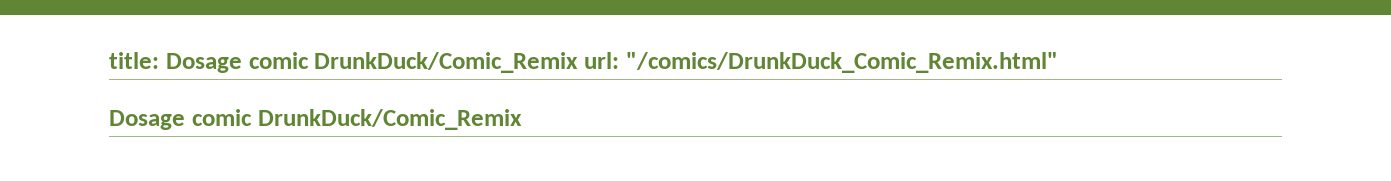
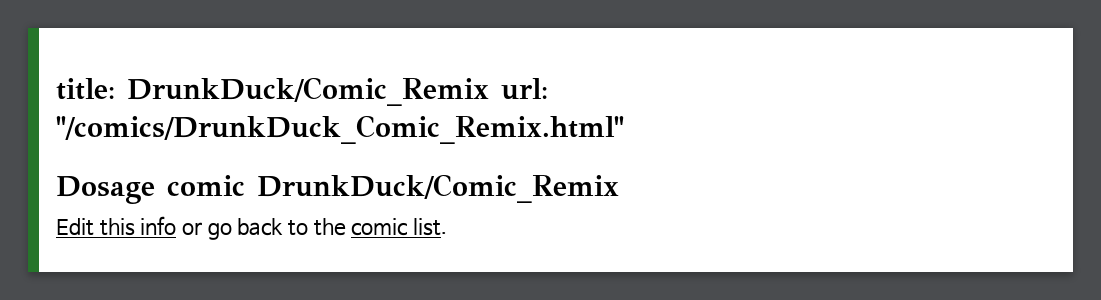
- title: Dosage comic DrunkDuck/Comic_Remix url: "/comics/DrunkDuck_Comic_Remix.html"
+ title: DrunkDuck/Comic_Remix url: "/comics/DrunkDuck_Comic_Remix.html"
+ Edit this info or go back to the comic list.

